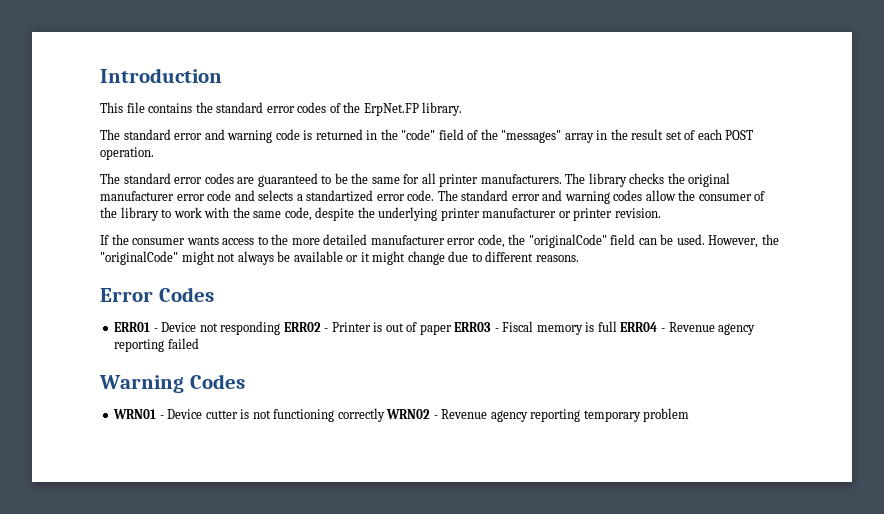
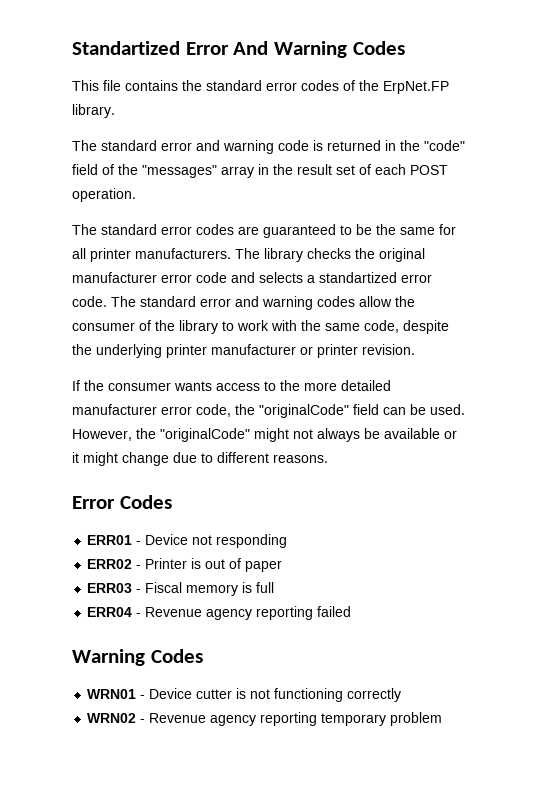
- Introduction
+ Standartized Error And Warning Codes
- ERR01 - Device not responding ERR02 - Printer is out of paper ERR03 - Fiscal memory is full ERR04 - Revenue agency reporting failed
+ ERR01 - Device not responding
+ ERR02 - Printer is out of paper
+ ERR03 - Fiscal memory is full
+ ERR04 - Revenue agency reporting failed
- WRN01 - Device cutter is not functioning correctly WRN02 - Revenue agency reporting temporary problem
+ WRN01 - Device cutter is not functioning correctly
+ WRN02 - Revenue agency reporting temporary problem

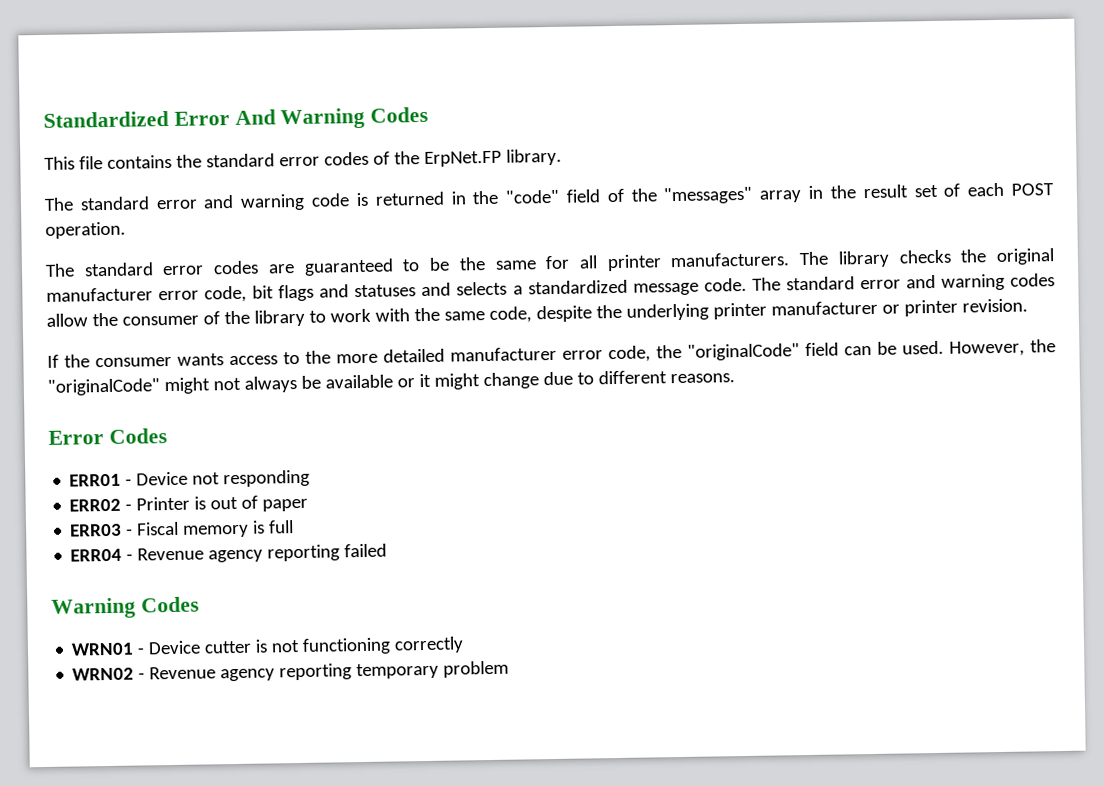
- Standartized Error And Warning Codes
+ Standardized Error And Warning Codes
- The library checks the original manufacturer error code and selects a standartized error code.
+ The library checks the original manufacturer error code, bit flags and statuses and selects a standardized message code.

